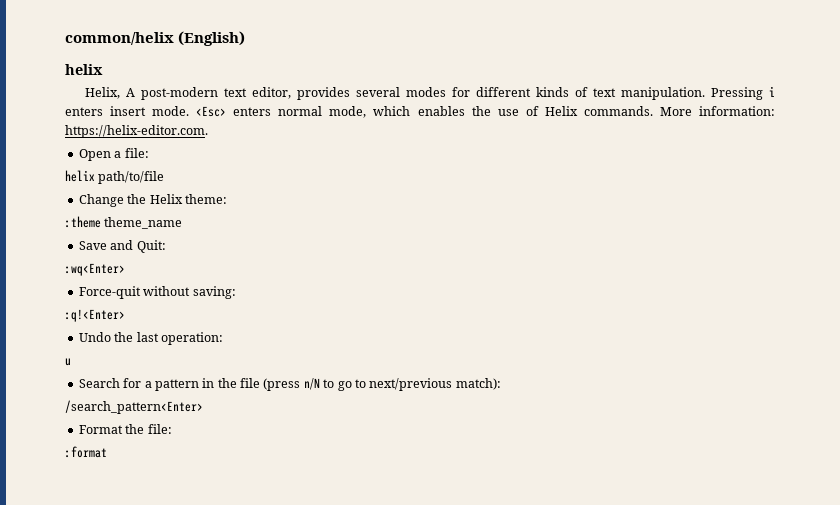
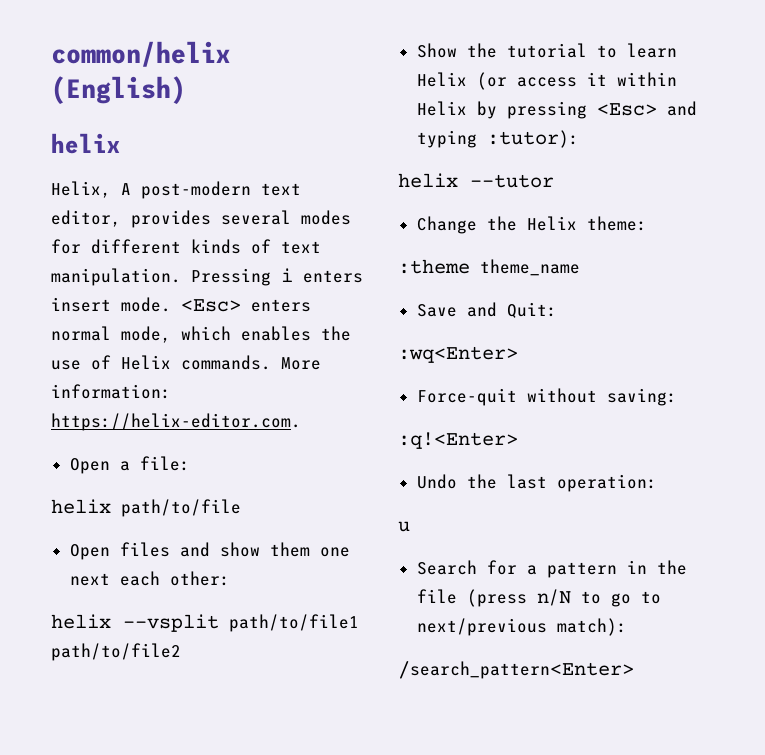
+ Open files and show them one next each other:
+ helix --vsplit path/to/file1 path/to/file2
+ Show the tutorial to learn Helix (or access it within Helix by pressing <Esc> and typing :tutor):
+ helix --tutor
- Format the file:
- :format

